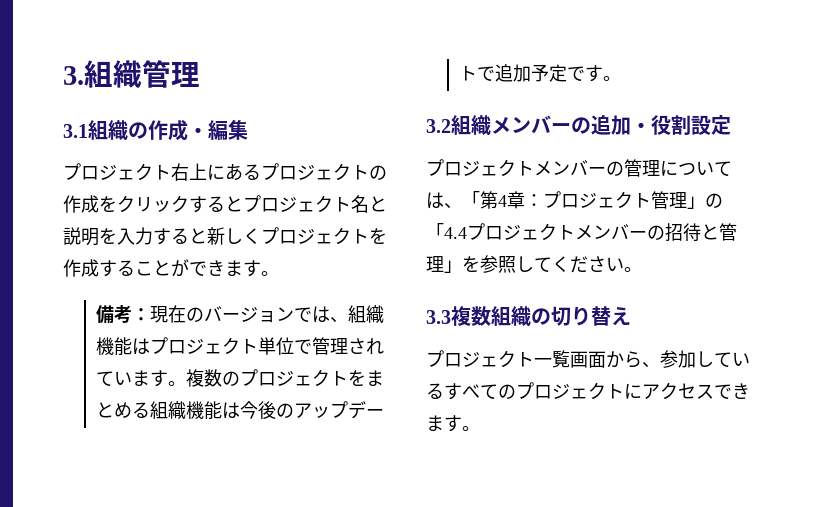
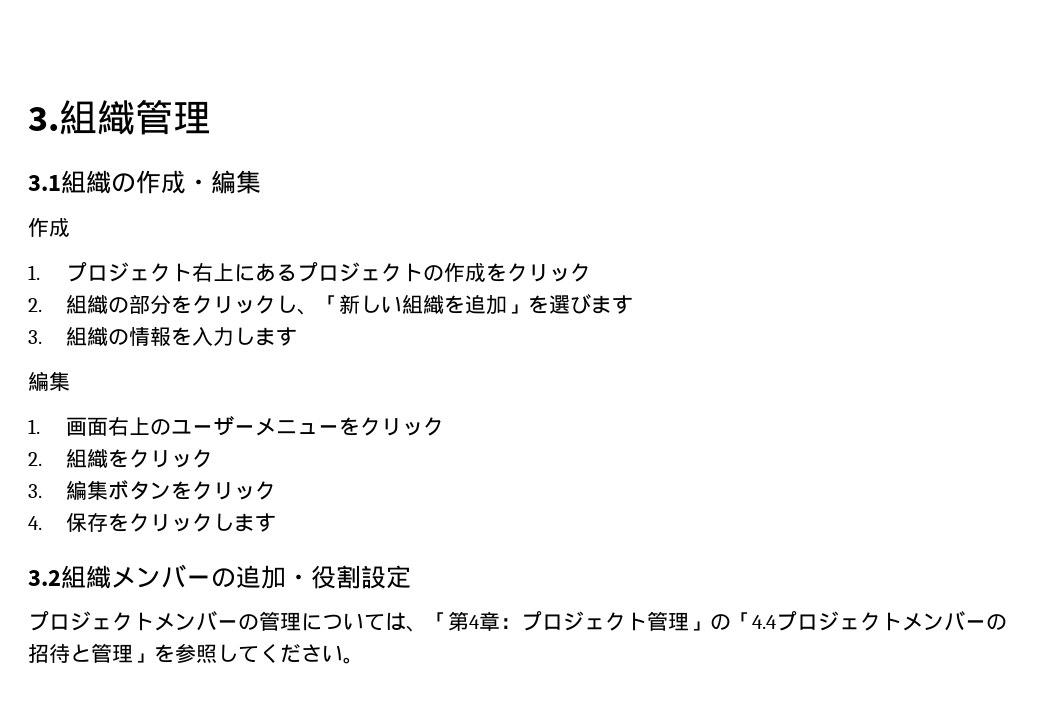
  3.1組織の作成・編集
- プロジェクト右上にあるプロジェクトの作成をクリックするとプロジェクト名と説明を入力すると新しくプロジェクトを作成することができます。
- 備考：現在のバージョンでは、組織機能はプロジェクト単位で管理されています。複数のプロジェクトをまとめる組織機能は今後のアップデートで追加予定です。
+ 作成
+ 1.プロジェクト右上にあるプロジェクトの作成をクリック
+ 2.組織の部分をクリックし、「新しい組織を追加」を選びます
+ 3.組織の情報を入力します
+ 編集
+ 1.画面右上のユーザーメニューをクリック
+ 2.組織をクリック
+ 3.編集ボタンをクリック
+ 4.保存をクリックします
- 3.3複数組織の切り替え
- プロジェクト一覧画面から、参加しているすべてのプロジェクトにアクセスできます。

